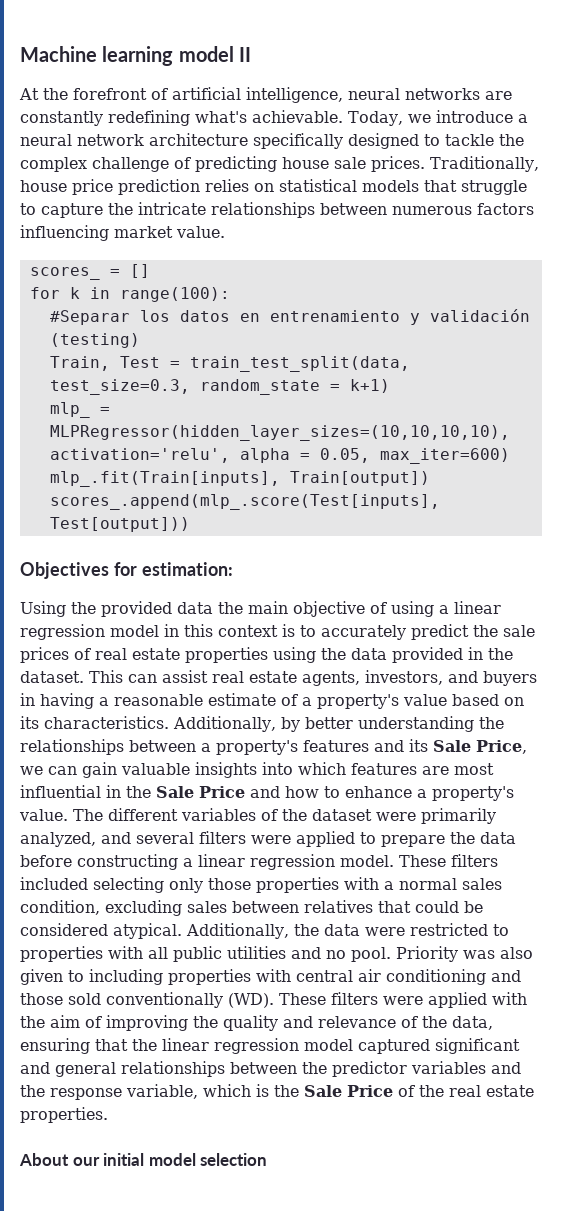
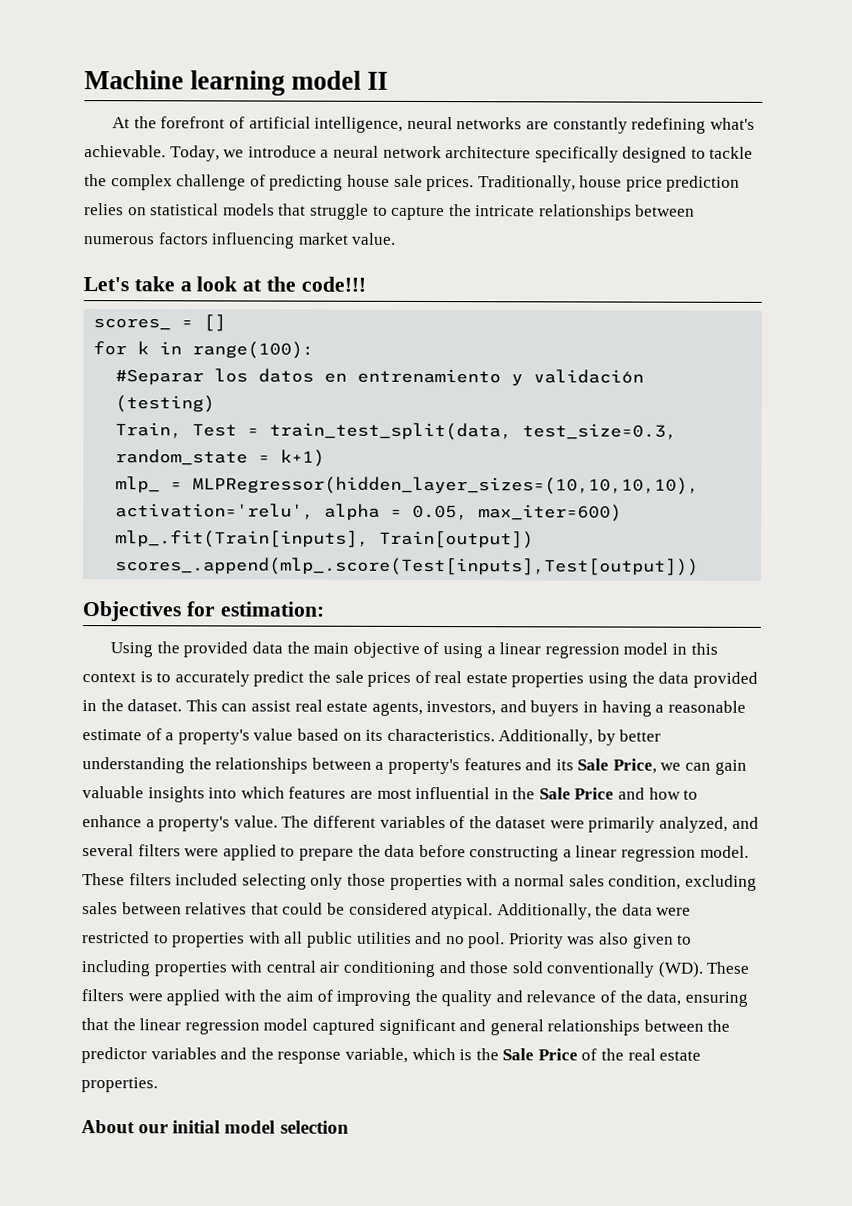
+ Let's take a look at the code!!!

